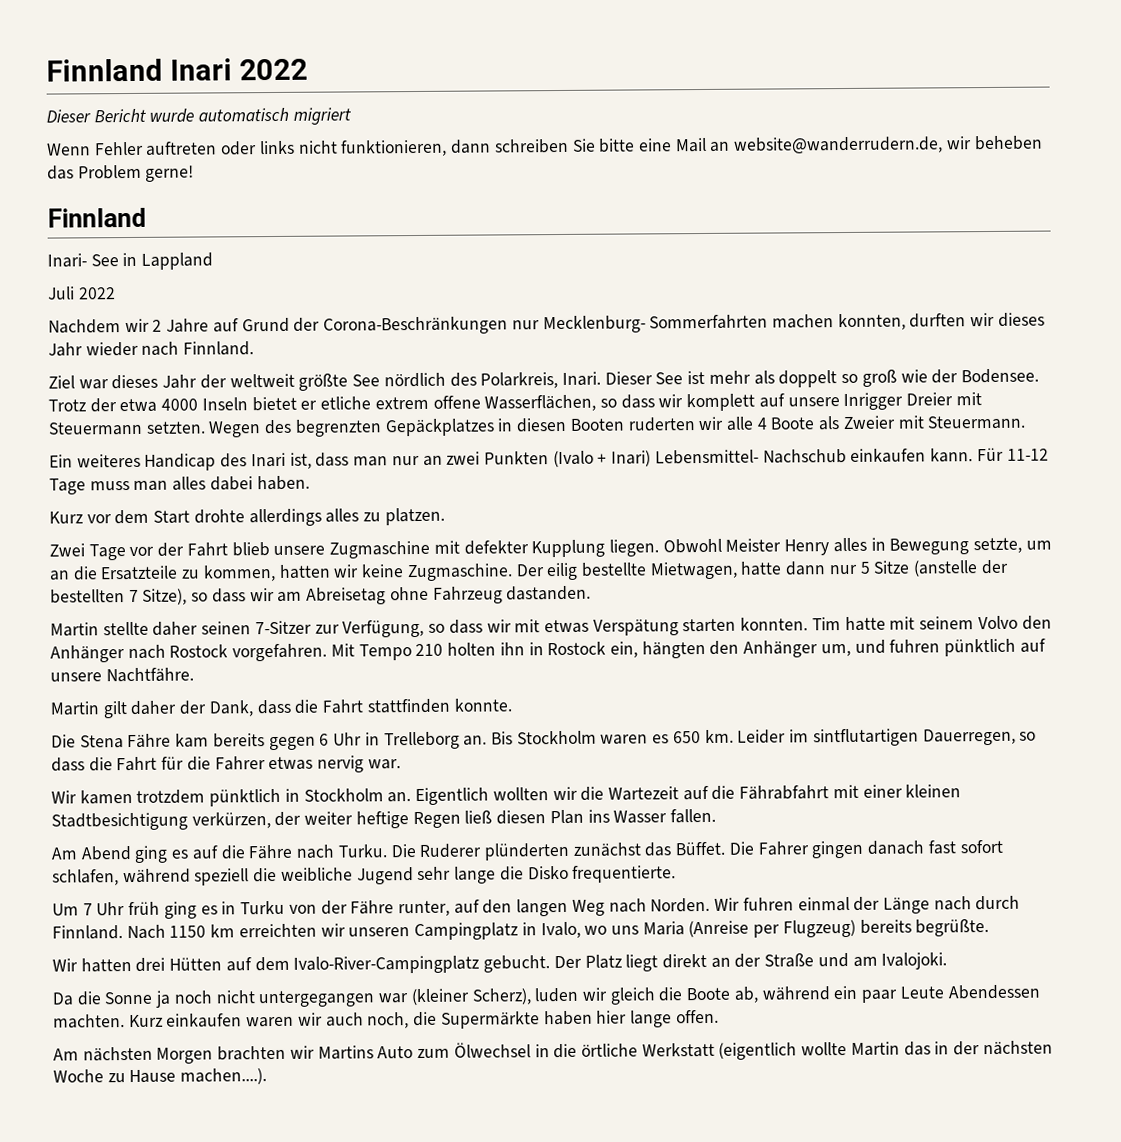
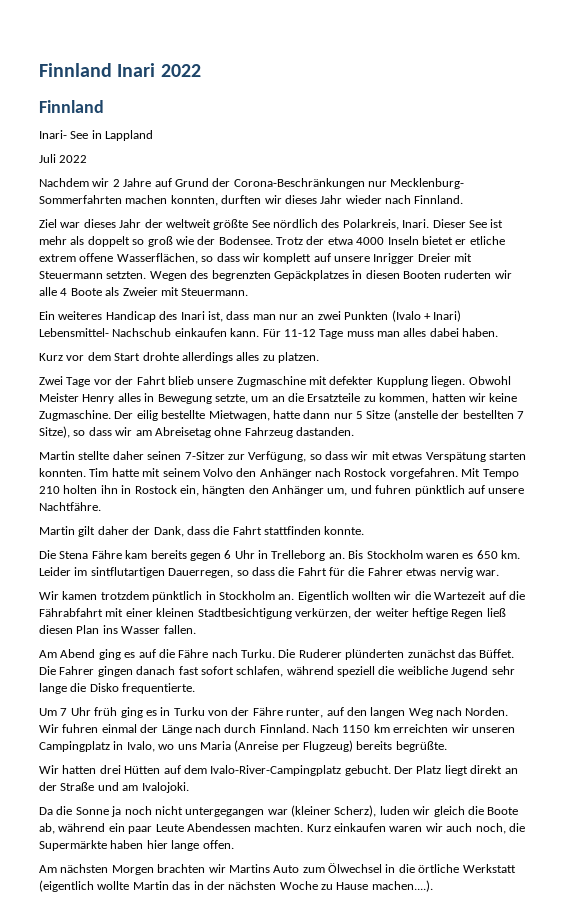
- Dieser Bericht wurde automatisch migriert
- Wenn Fehler auftreten oder links nicht funktionieren, dann schreiben Sie bitte eine Mail an website@wanderrudern.de, wir beheben das Problem gerne!

